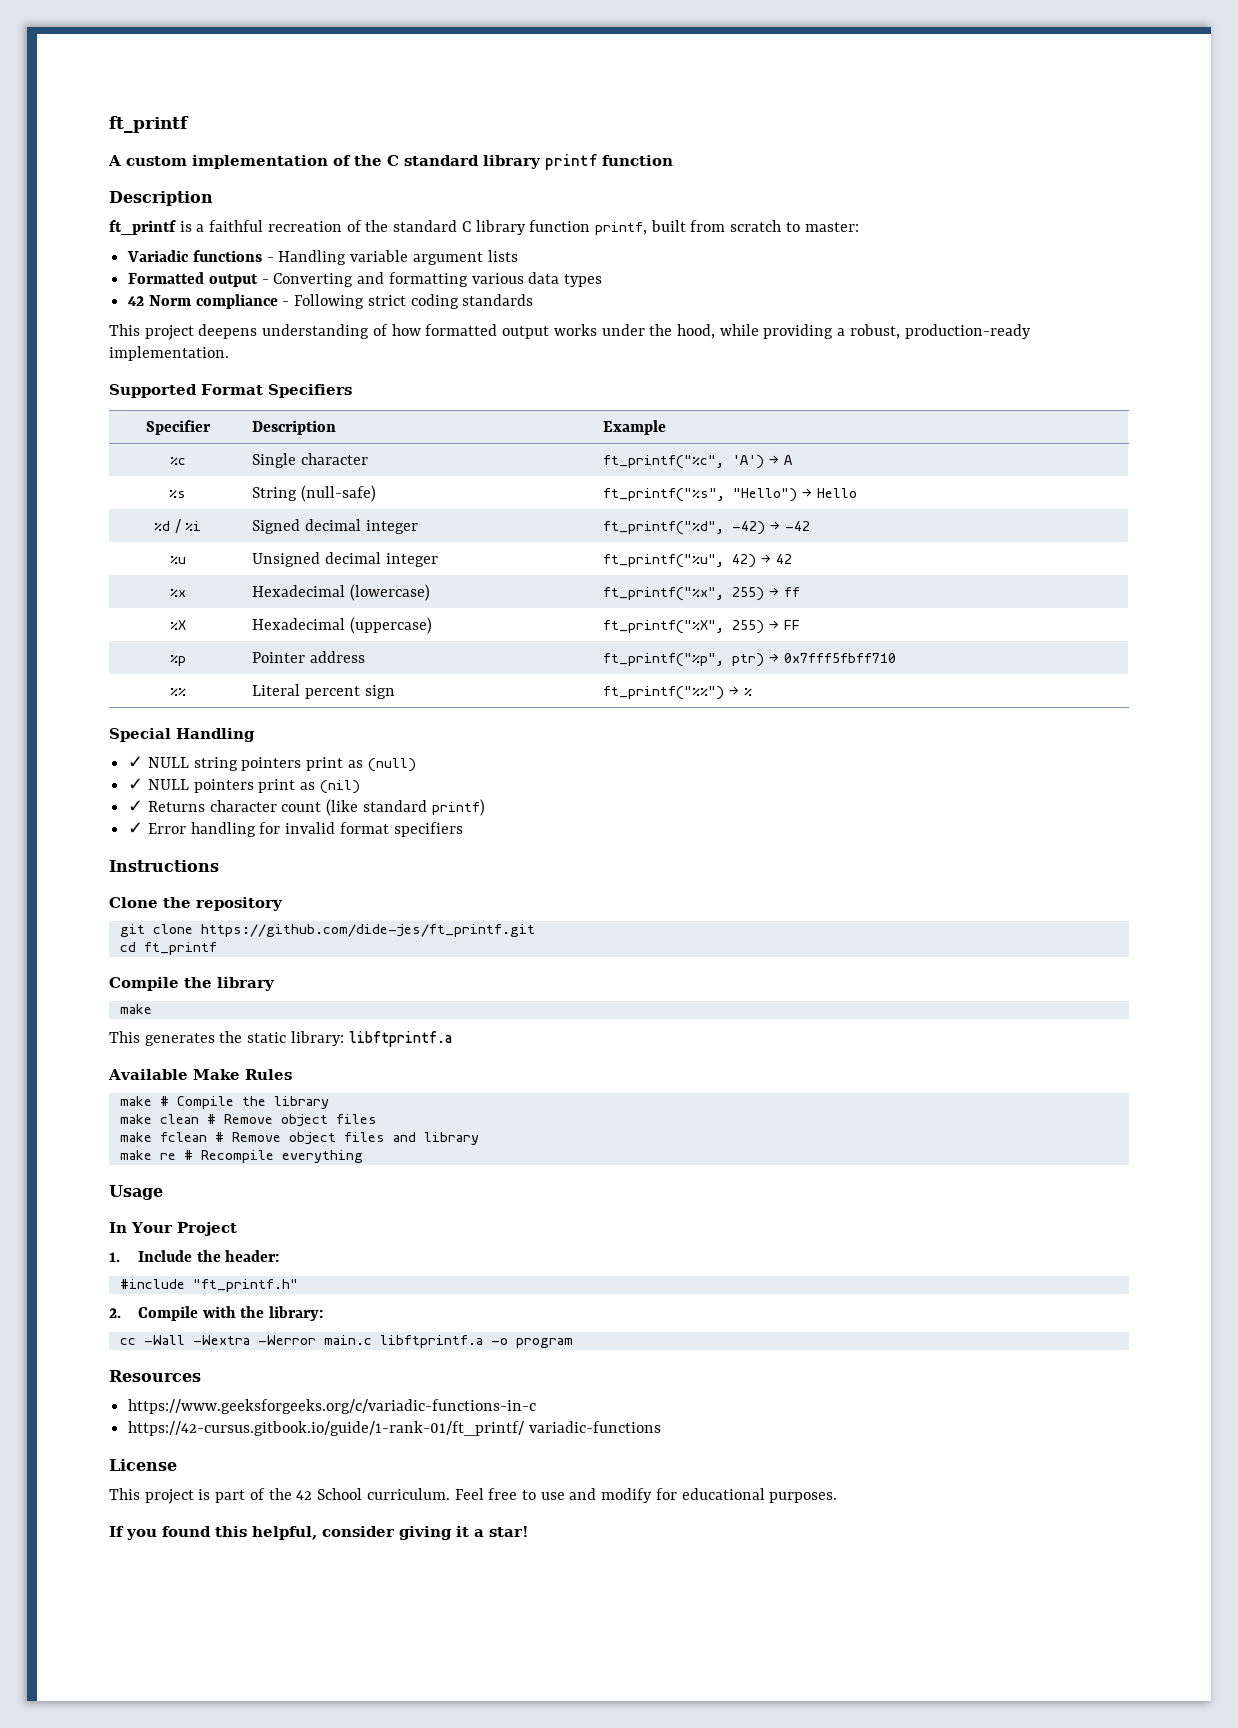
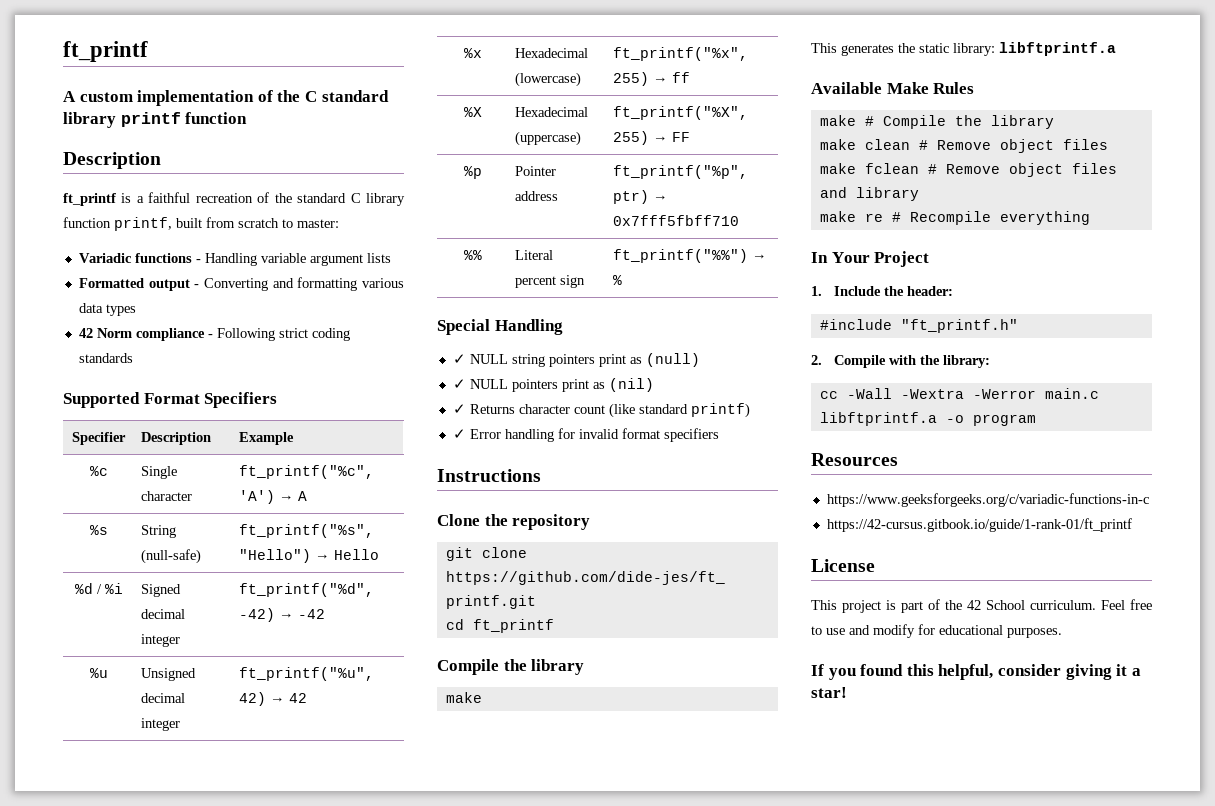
- This project deepens understanding of how formatted output works under the hood, while providing a robust, production-ready implementation.
- Usage
- https://42-cursus.gitbook.io/guide/1-rank-01/ft_printf/ variadic-functions
+ https://42-cursus.gitbook.io/guide/1-rank-01/ft_printf

